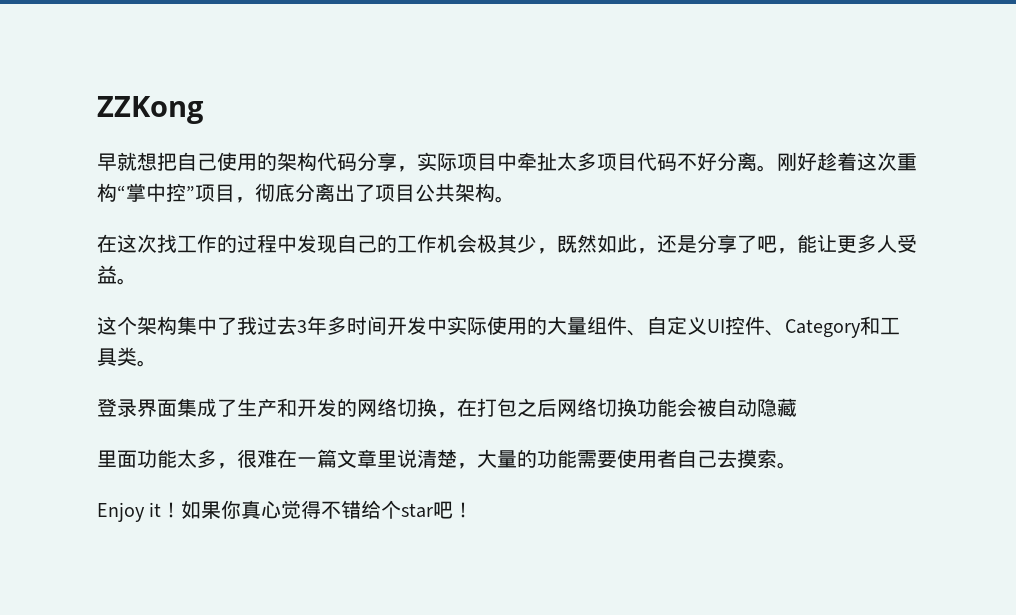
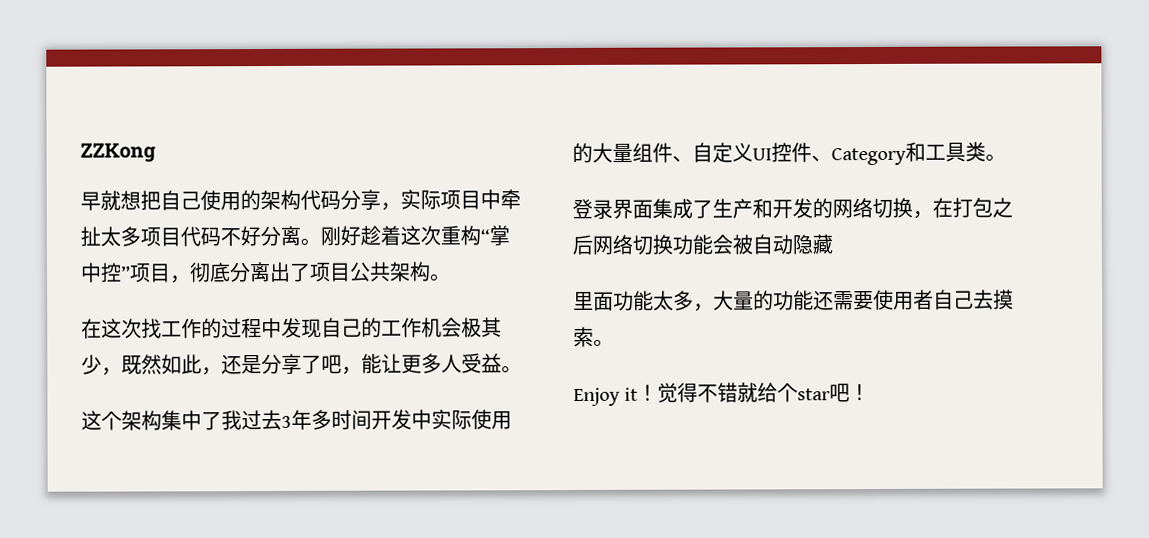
- 里面功能太多，很难在一篇文章里说清楚，大量的功能需要使用者自己去摸索。
+ 里面功能太多，大量的功能还需要使用者自己去摸索。
- 如果你真心觉得不错给个star吧！
+ 觉得不错就给个star吧！

